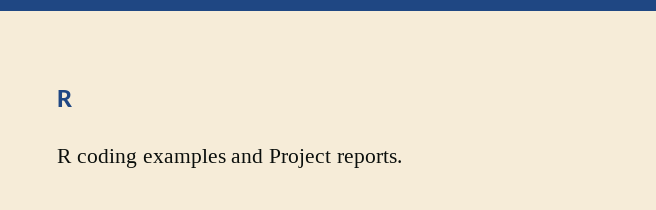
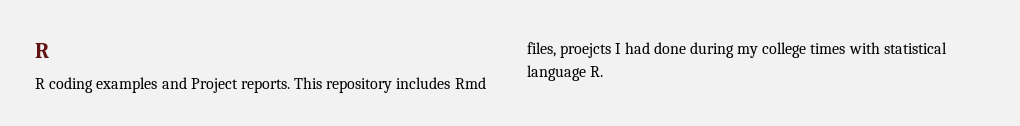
+ This repository includes Rmd files, proejcts I had done during my college times with statistical language R.

